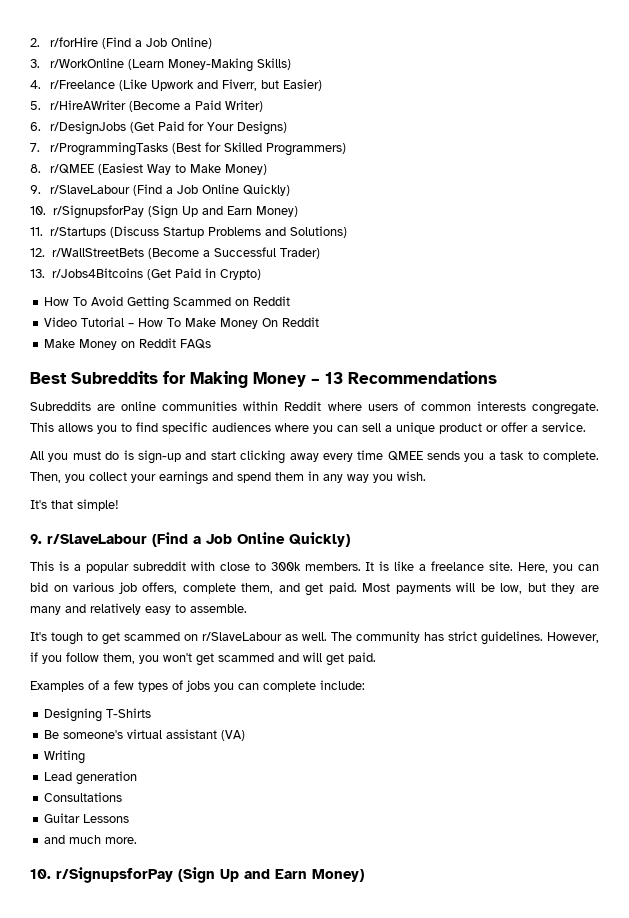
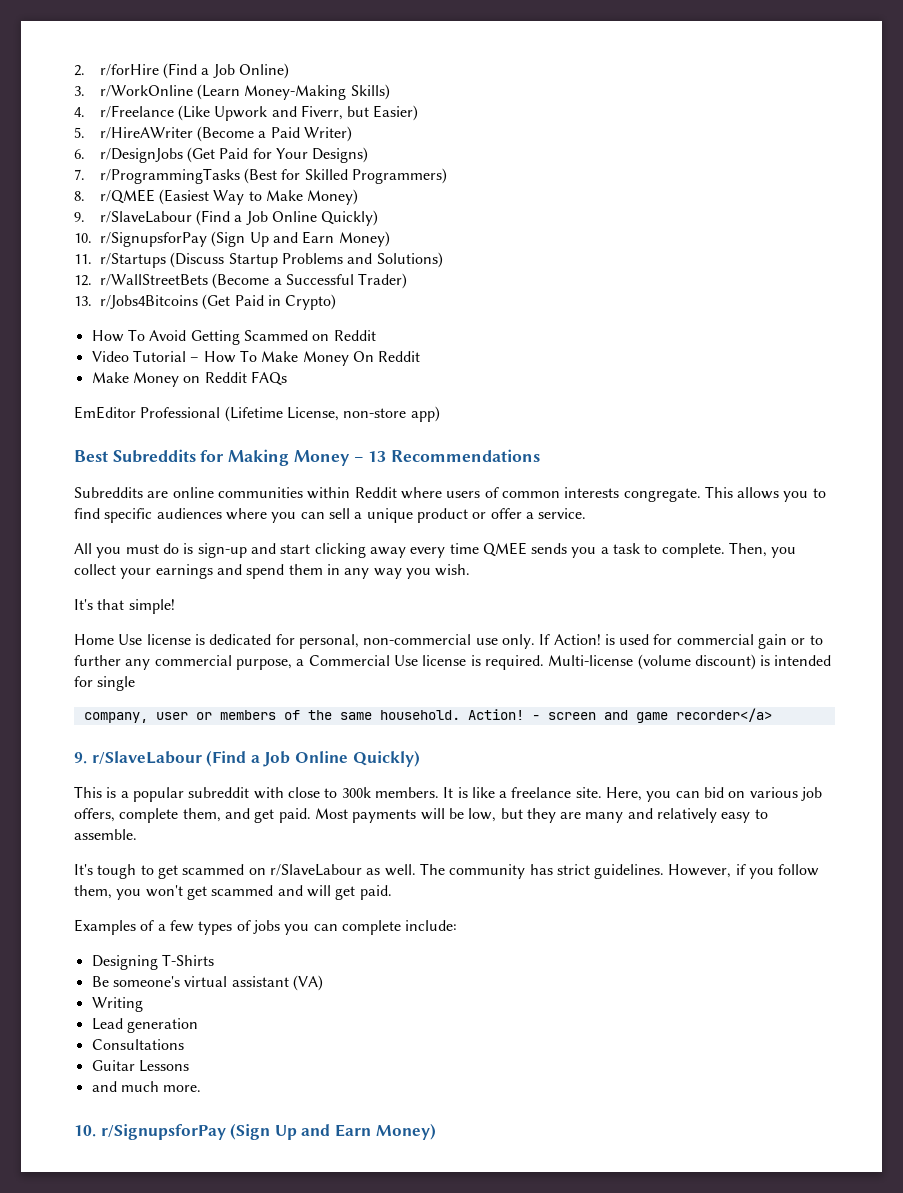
+ EmEditor Professional (Lifetime License, non-store app)
+ Home Use license is dedicated for personal, non-commercial use only. If Action! is used for commercial gain or to further any commercial purpose, a Commercial Use license is required. Multi-license (volume discount) is intended for single
+ company, user or members of the same household. Action! - screen and game recorder</a>

